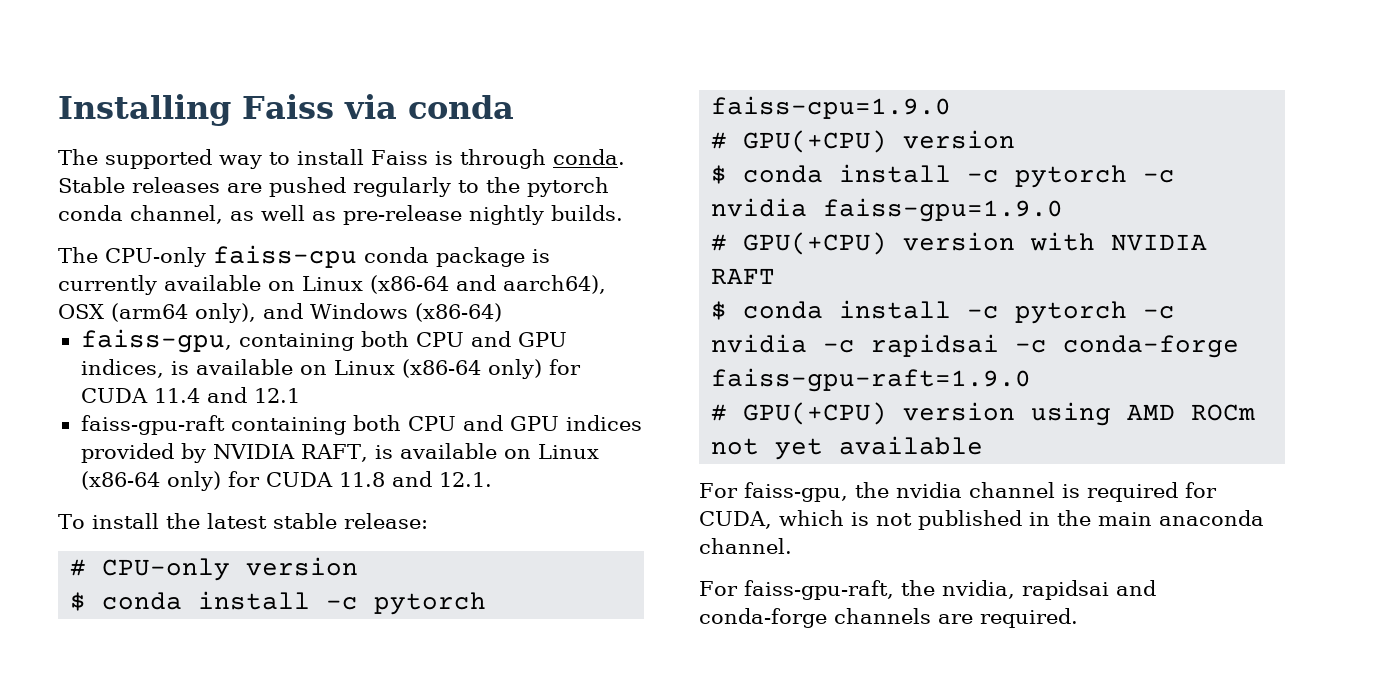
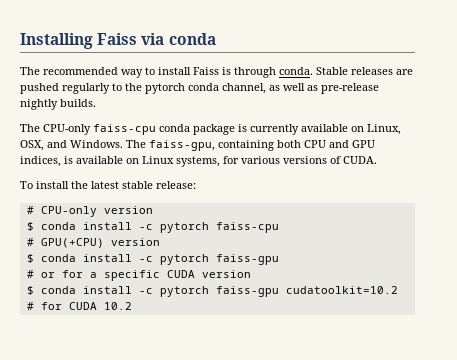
- The supported way to install Faiss is through conda.
+ The recommended way to install Faiss is through conda.
- The CPU-only faiss-cpu conda package is currently available on Linux (x86-64 and aarch64), OSX (arm64 only), and Windows (x86-64)
- faiss-gpu, containing both CPU and GPU indices, is available on Linux (x86-64 only) for CUDA 11.4 and 12.1
- faiss-gpu-raft containing both CPU and GPU indices provided by NVIDIA RAFT, is available on Linux (x86-64 only) for CUDA 11.8 and 12.1.
+ The CPU-only faiss-cpu conda package is currently available on Linux, OSX, and Windows. The faiss-gpu, containing both CPU and GPU indices, is available on Linux systems, for various versions of CUDA.
- $ conda install -c pytorch faiss-cpu=1.9.0
+ $ conda install -c pytorch faiss-cpu
  # GPU(+CPU) version
- $ conda install -c pytorch -c nvidia faiss-gpu=1.9.0
- # GPU(+CPU) version with NVIDIA RAFT
- $ conda install -c pytorch -c nvidia -c rapidsai -c conda-forge faiss-gpu-raft=1.9.0
- # GPU(+CPU) version using AMD ROCm not yet available
- For faiss-gpu, the nvidia channel is required for CUDA, which is not published in the main anaconda channel.
- For faiss-gpu-raft, the nvidia, rapidsai and conda-forge channels are required.
+ $ conda install -c pytorch faiss-gpu
+ # or for a specific CUDA version
+ $ conda install -c pytorch faiss-gpu cudatoolkit=10.2 # for CUDA 10.2

